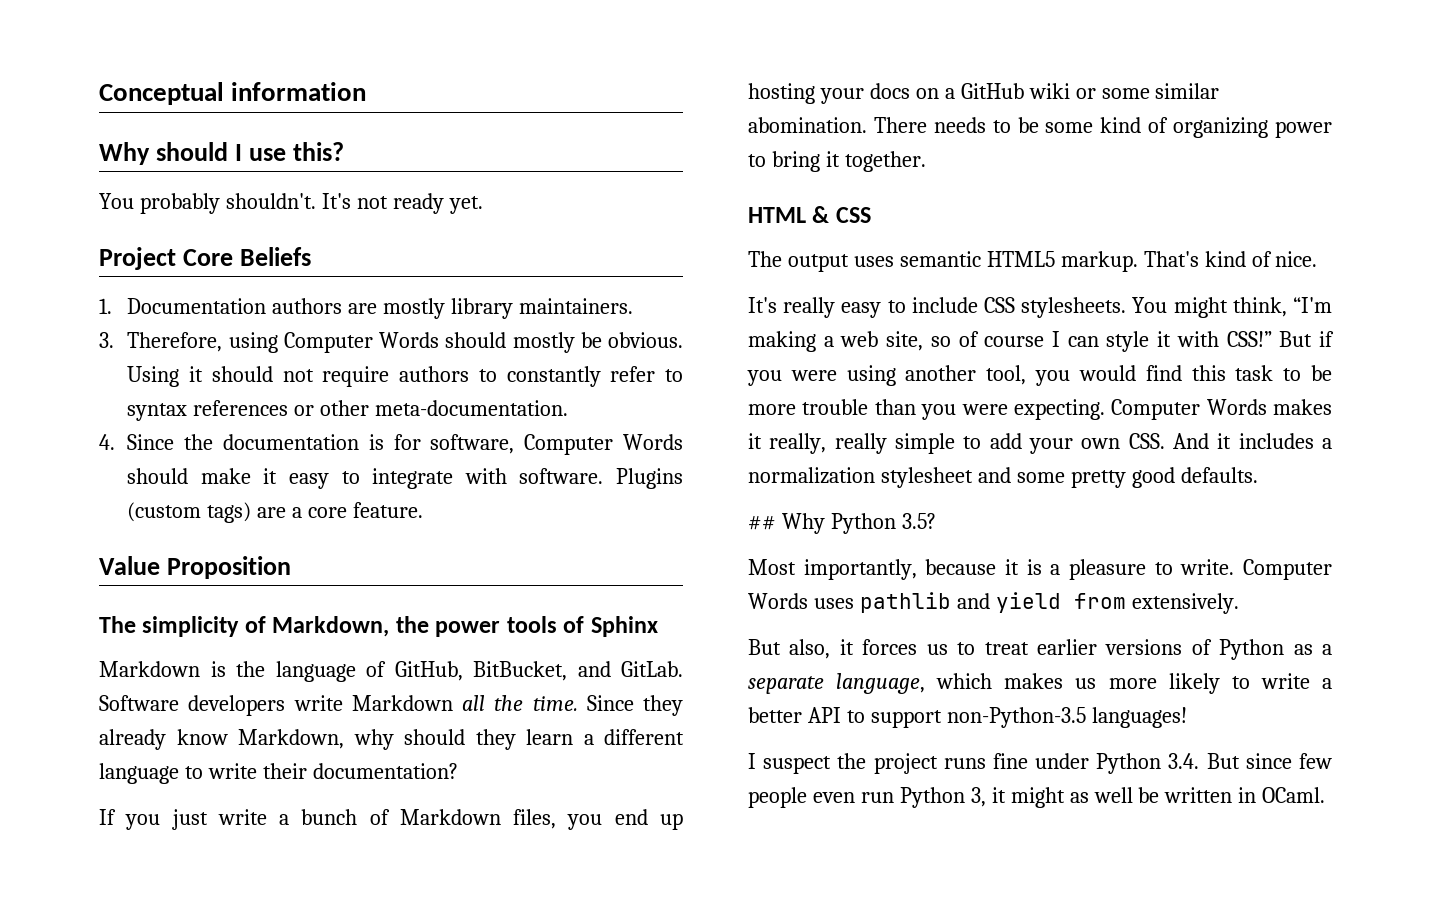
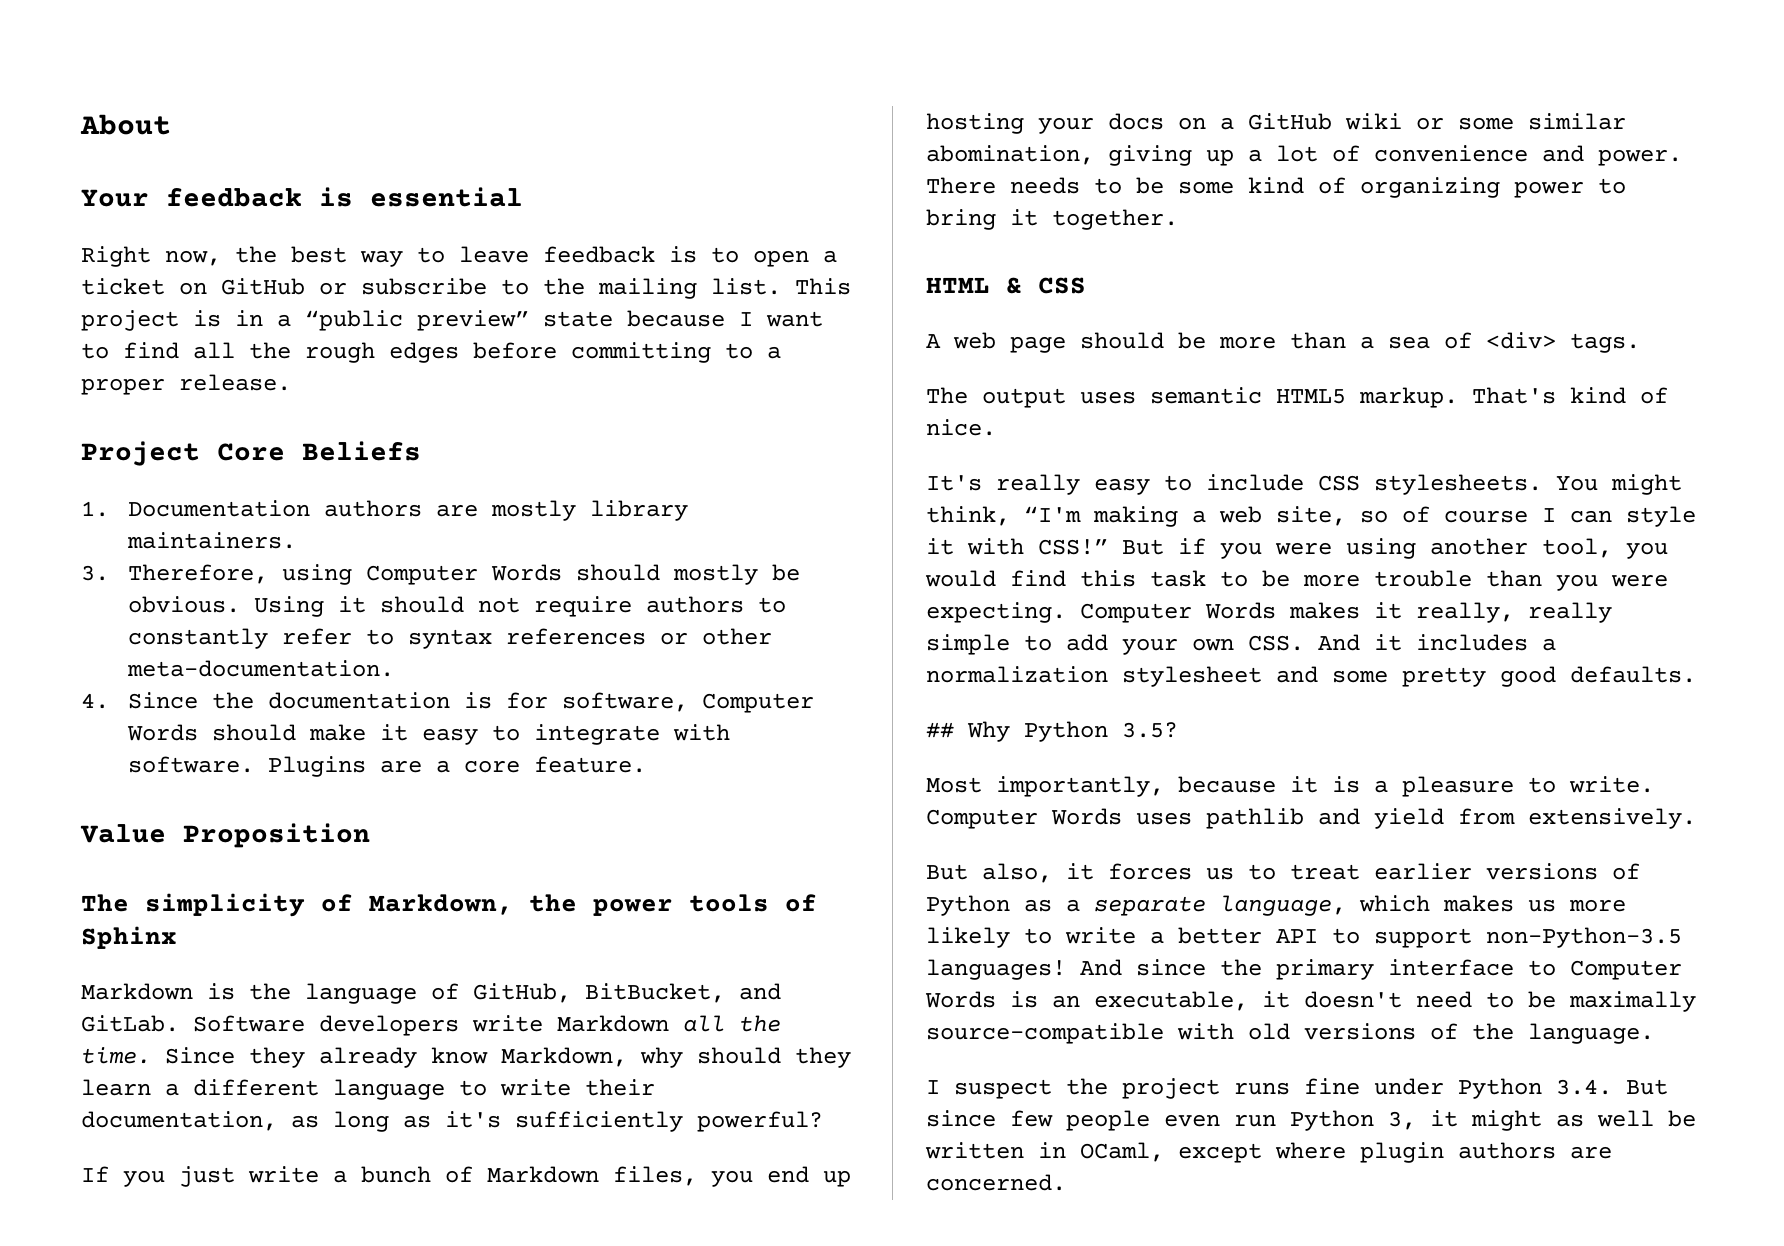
- Conceptual information
- Why should I use this?
- You probably shouldn't. It's not ready yet.
+ About
+ Your feedback is essential
+ Right now, the best way to leave feedback is to open a ticket on GitHub or subscribe to the mailing list. This project is in a “public preview” state because I want to find all the rough edges before committing to a proper release.
- Plugins (custom tags) are a core feature.
+ Plugins are a core feature.
- Since they already know Markdown, why should they learn a different language to write their documentation?
+ Since they already know Markdown, why should they learn a different language to write their documentation, as long as it's sufficiently powerful?
- If you just write a bunch of Markdown files, you end up hosting your docs on a GitHub wiki or some similar abomination.
+ If you just write a bunch of Markdown files, you end up hosting your docs on a GitHub wiki or some similar abomination, giving up a lot of convenience and power.
+ A web page should be more than a sea of <div> tags.
+ And since the primary interface to Computer Words is an executable, it doesn't need to be maximally source-compatible with old versions of the language.
- I suspect the project runs fine under Python 3.4. But since few people even run Python 3, it might as well be written in OCaml.
+ I suspect the project runs fine under Python 3.4. But since few people even run Python 3, it might as well be written in OCaml, except where plugin authors are concerned.

